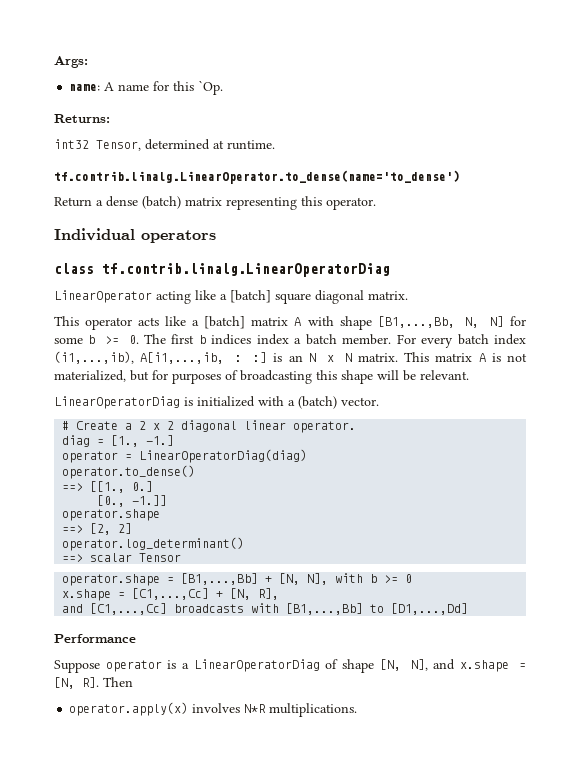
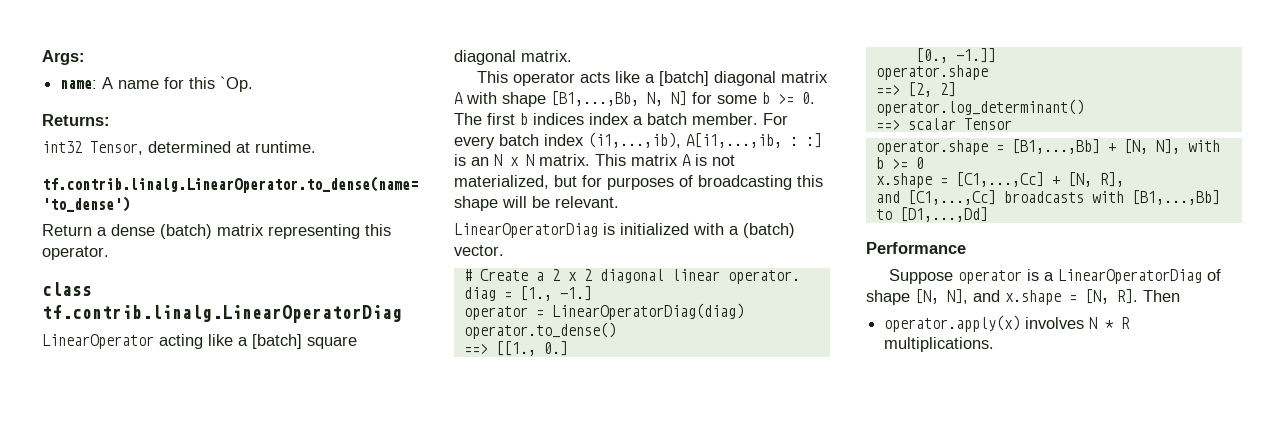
- Individual operators
- This operator acts like a [batch] matrix A with shape [B1,...,Bb, N, N] for some b >= 0. The first b indices index a batch member.
+ This operator acts like a [batch] diagonal matrix A with shape [B1,...,Bb, N, N] for some b >= 0. The first b indices index a batch member.
- operator.apply(x) involves N*R multiplications.
+ operator.apply(x) involves N * R multiplications.

